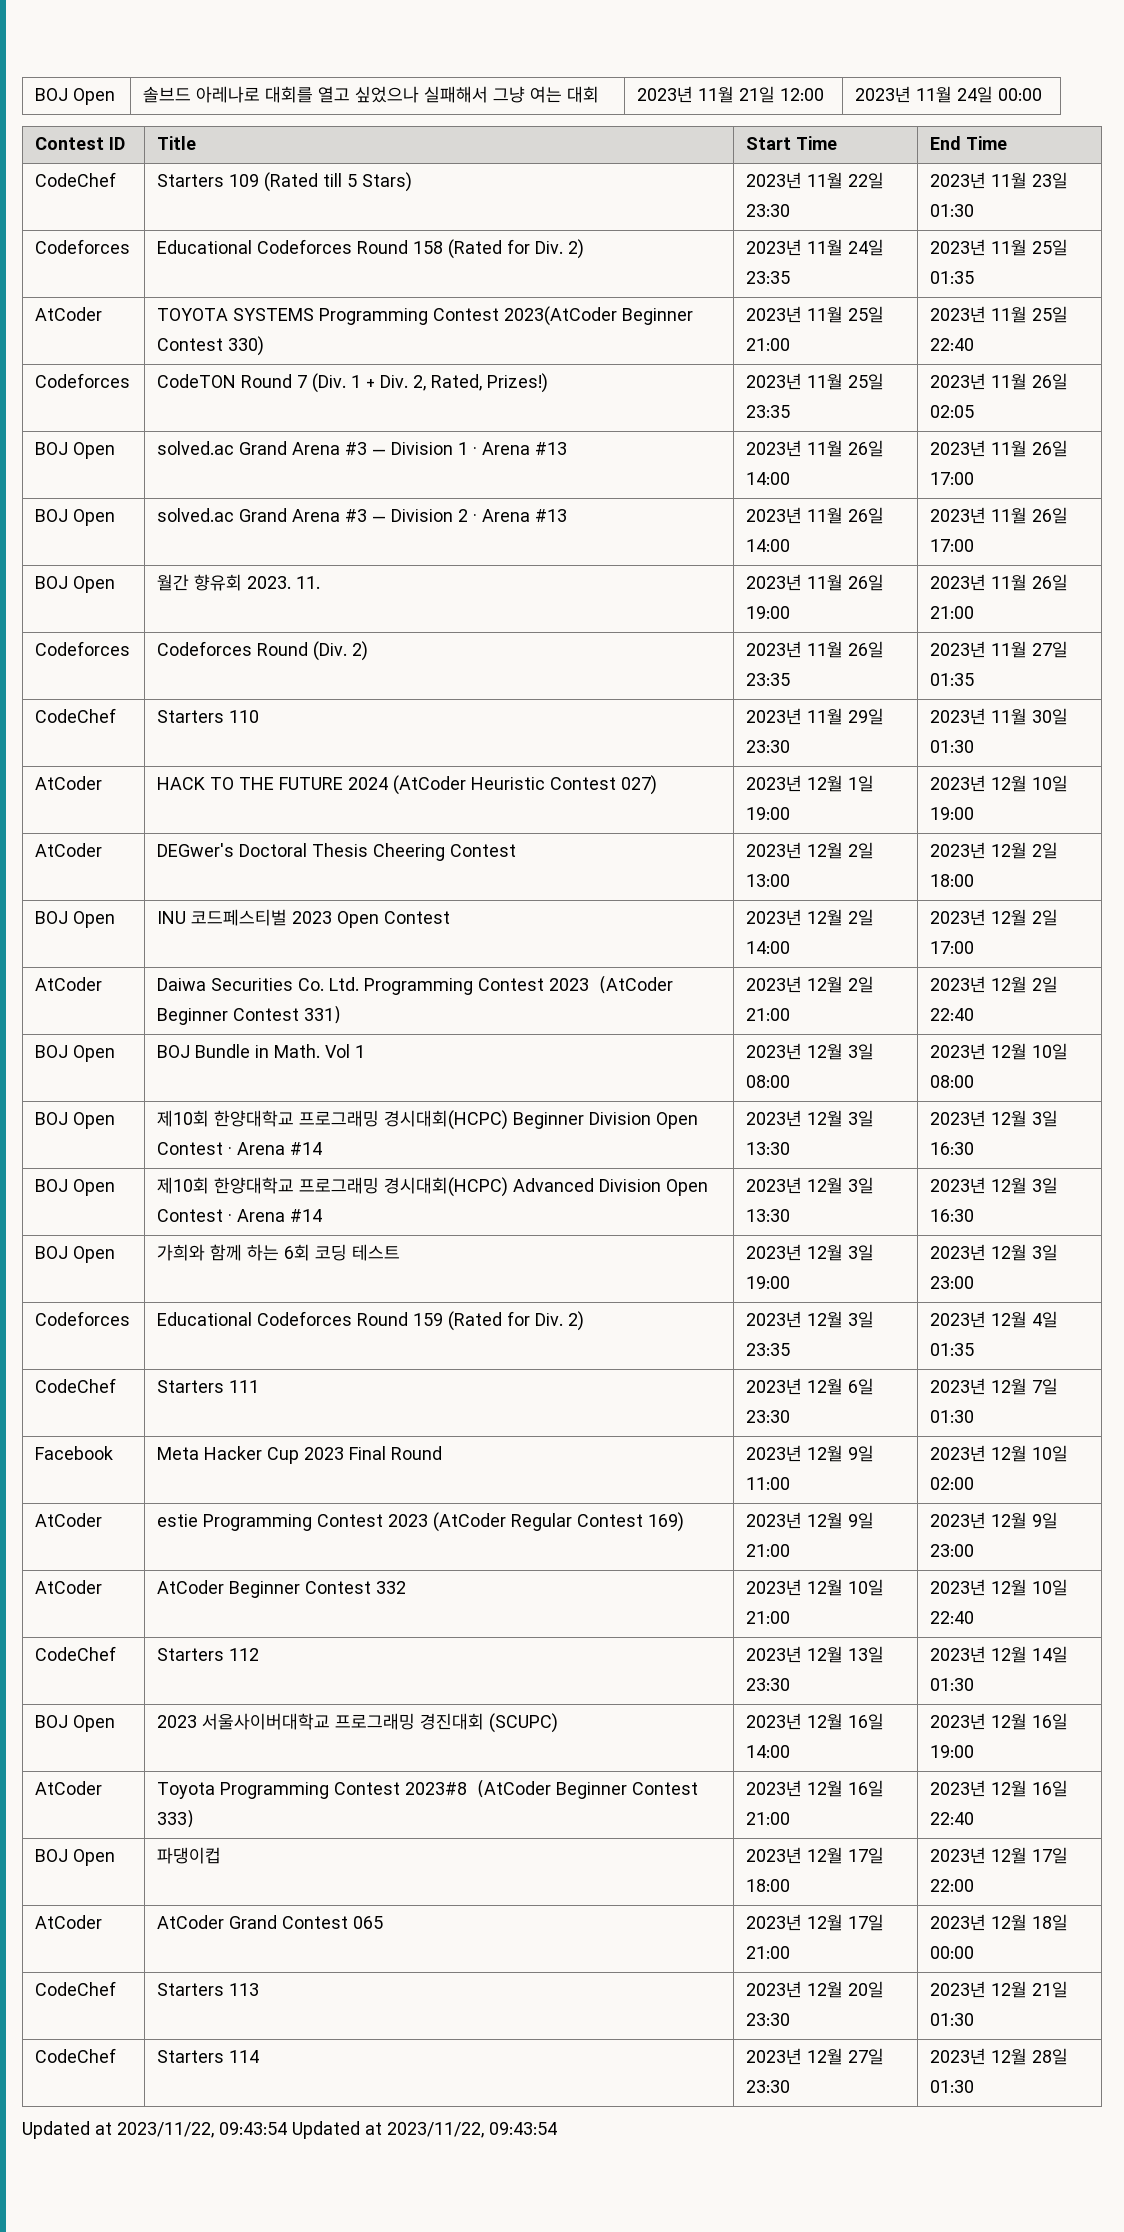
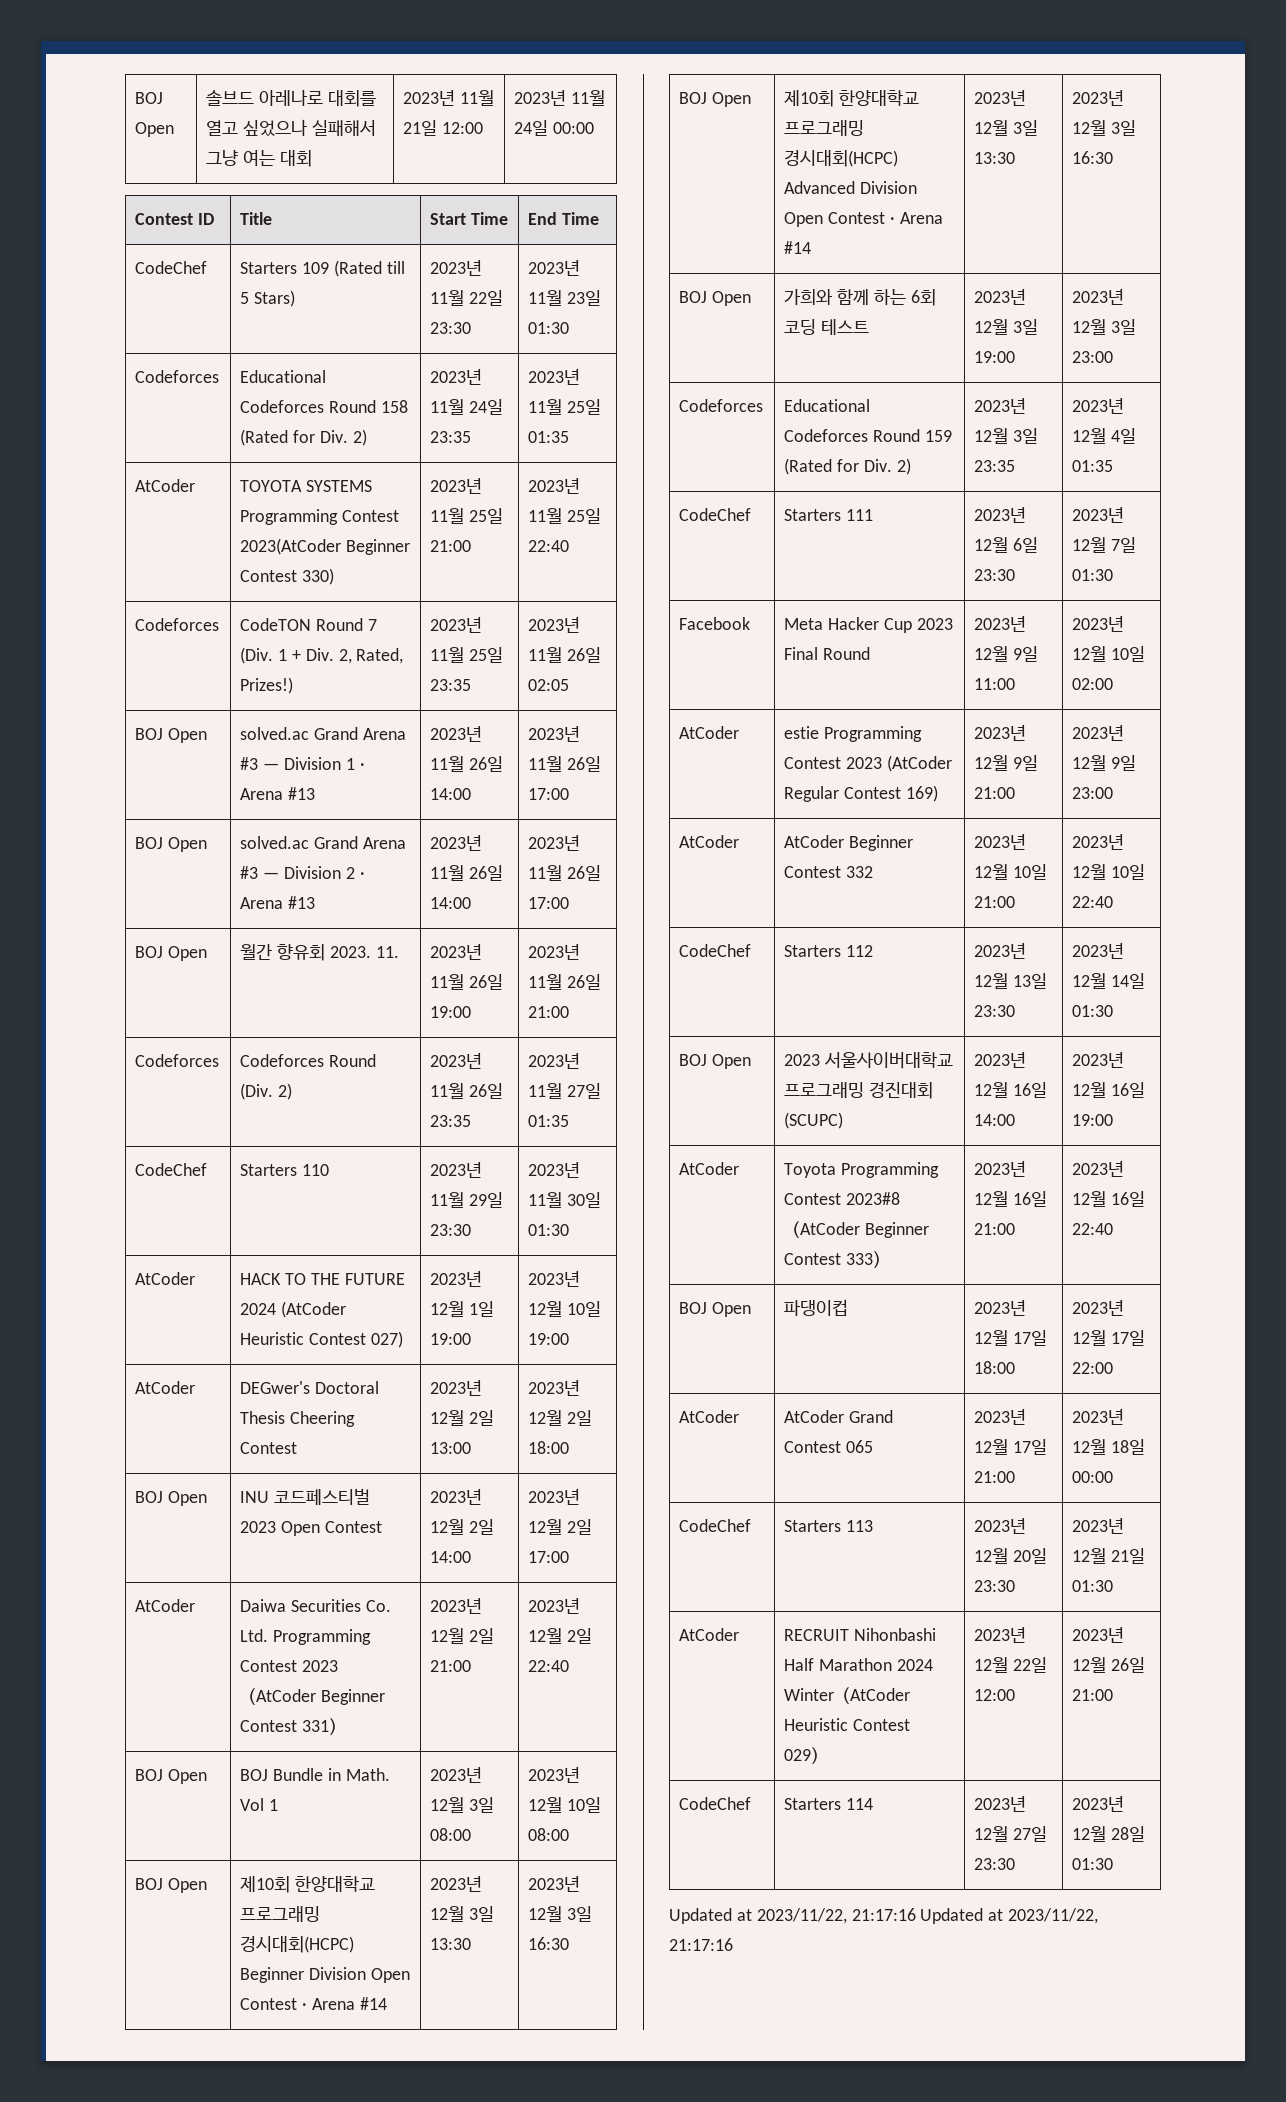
+ AtCoder | RECRUIT Nihonbashi Half Marathon 2024 Winter（AtCoder Heuristic Contest 029） | 2023년 12월 22일 12:00 | 2023년 12월 26일 21:00
- Updated at 2023/11/22, 09:43:54 Updated at 2023/11/22, 09:43:54
+ Updated at 2023/11/22, 21:17:16 Updated at 2023/11/22, 21:17:16

